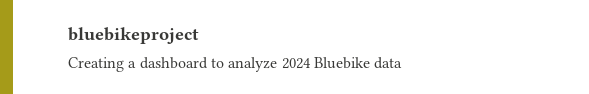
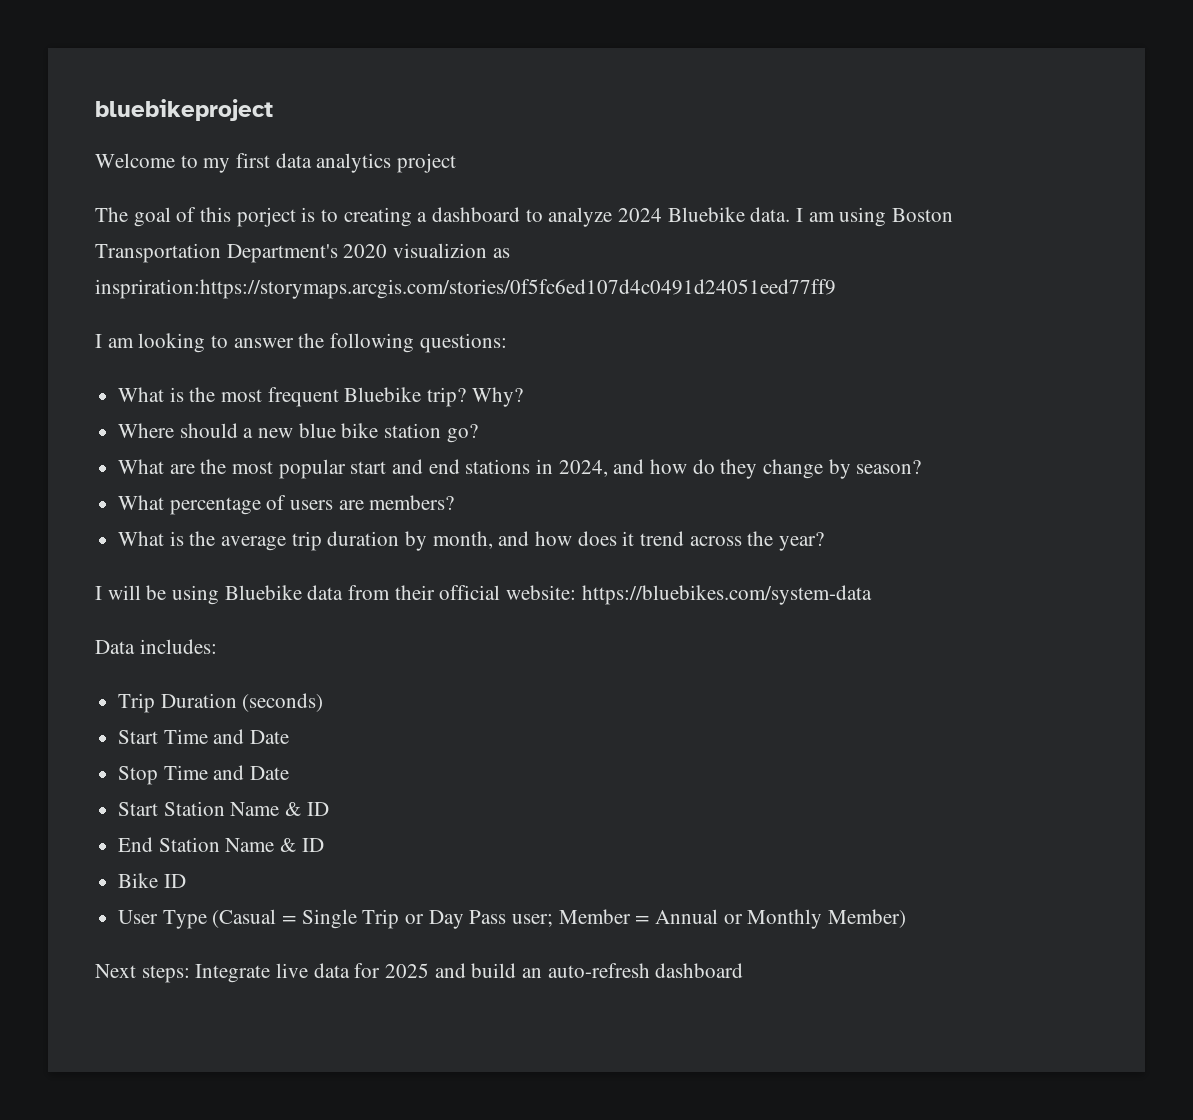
- Creating a dashboard to analyze 2024 Bluebike data
+ Welcome to my first data analytics project
+ The goal of this porject is to creating a dashboard to analyze 2024 Bluebike data. I am using Boston Transportation Department's 2020 visualizion as inspriration:https://storymaps.arcgis.com/stories/0f5fc6ed107d4c0491d24051eed77ff9
+ I am looking to answer the following questions:
+ What is the most frequent Bluebike trip? Why?
+ Where should a new blue bike station go?
+ What are the most popular start and end stations in 2024, and how do they change by season?
+ What percentage of users are members?
+ What is the average trip duration by month, and how does it trend across the year?
+ I will be using Bluebike data from their official website: https://bluebikes.com/system-data
+ Data includes:
+ Trip Duration (seconds)
+ Start Time and Date
+ Stop Time and Date
+ Start Station Name & ID
+ End Station Name & ID
+ Bike ID
+ User Type (Casual = Single Trip or Day Pass user; Member = Annual or Monthly Member)
+ Next steps: Integrate live data for 2025 and build an auto-refresh dashboard

